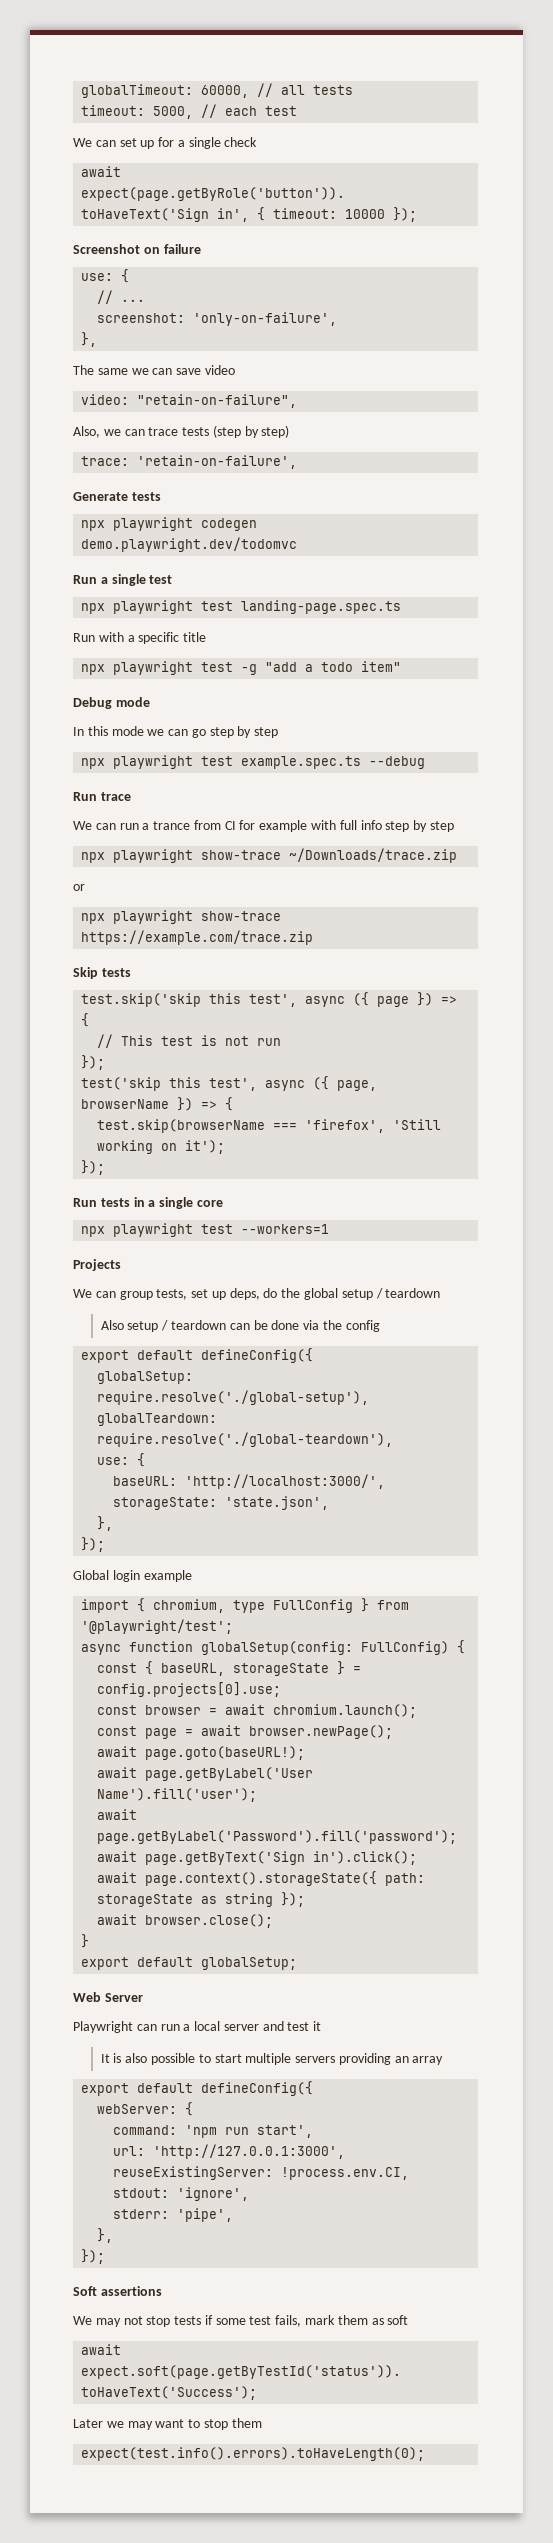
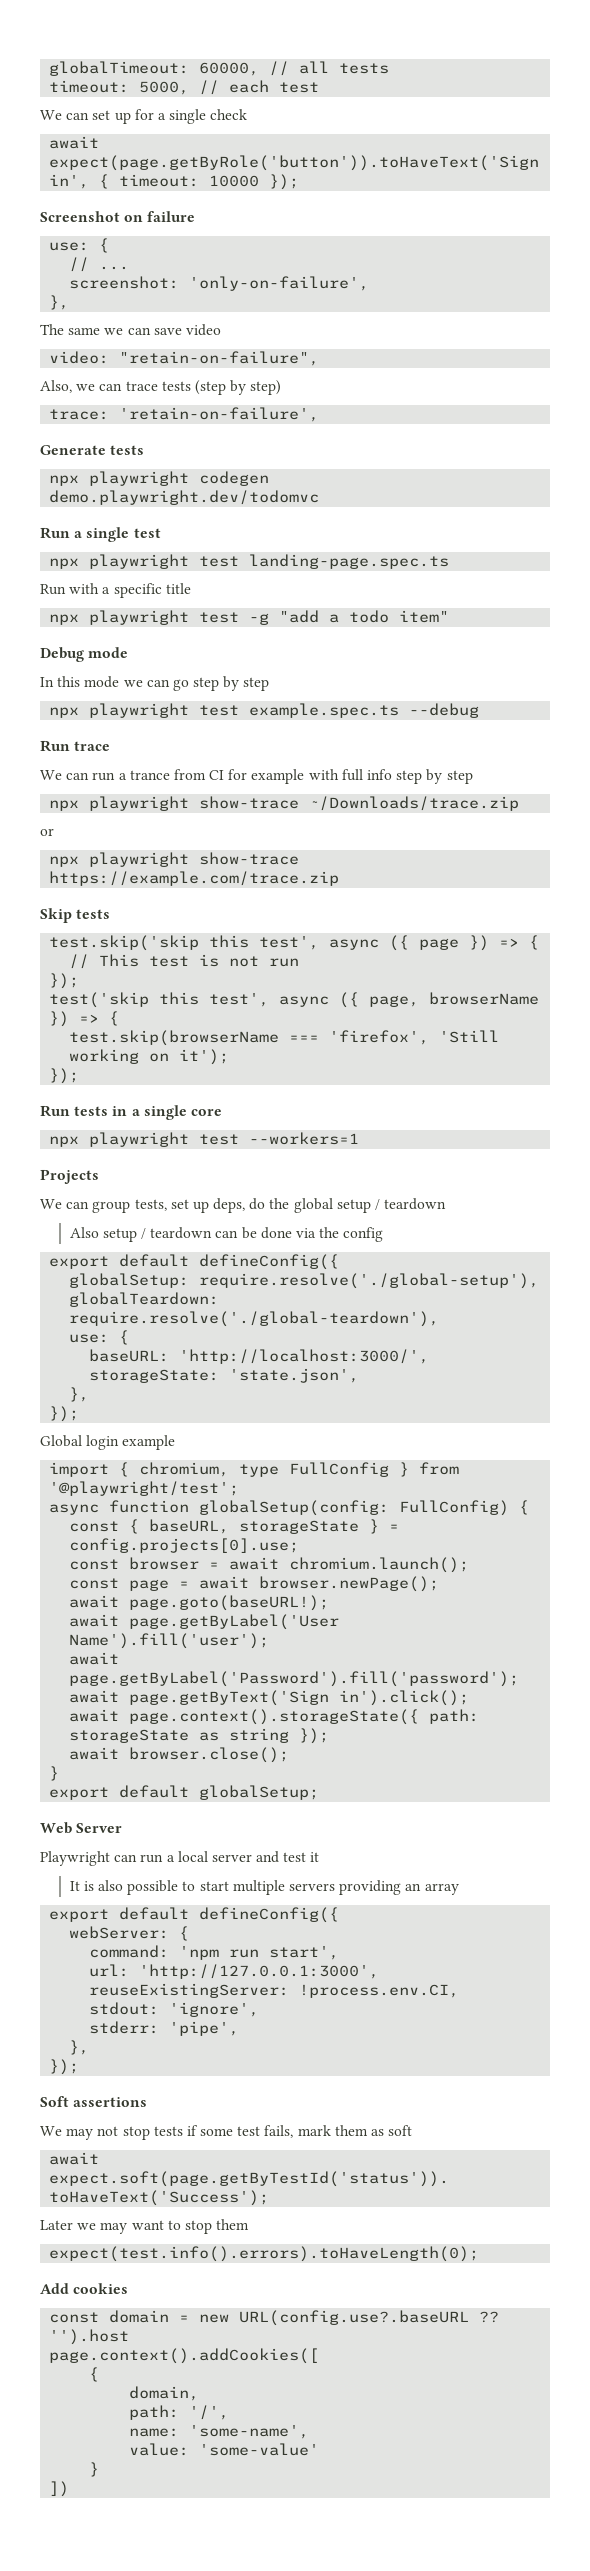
+ Add cookies
+ const domain = new URL(config.use?.baseURL ?? '').host
+ page.context().addCookies([
+ {
+ domain,
+ path: '/',
+ name: 'some-name',
+ value: 'some-value'
+ }
+ ])

